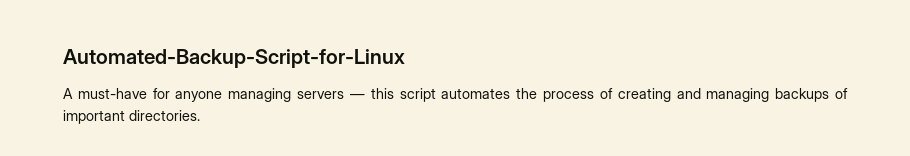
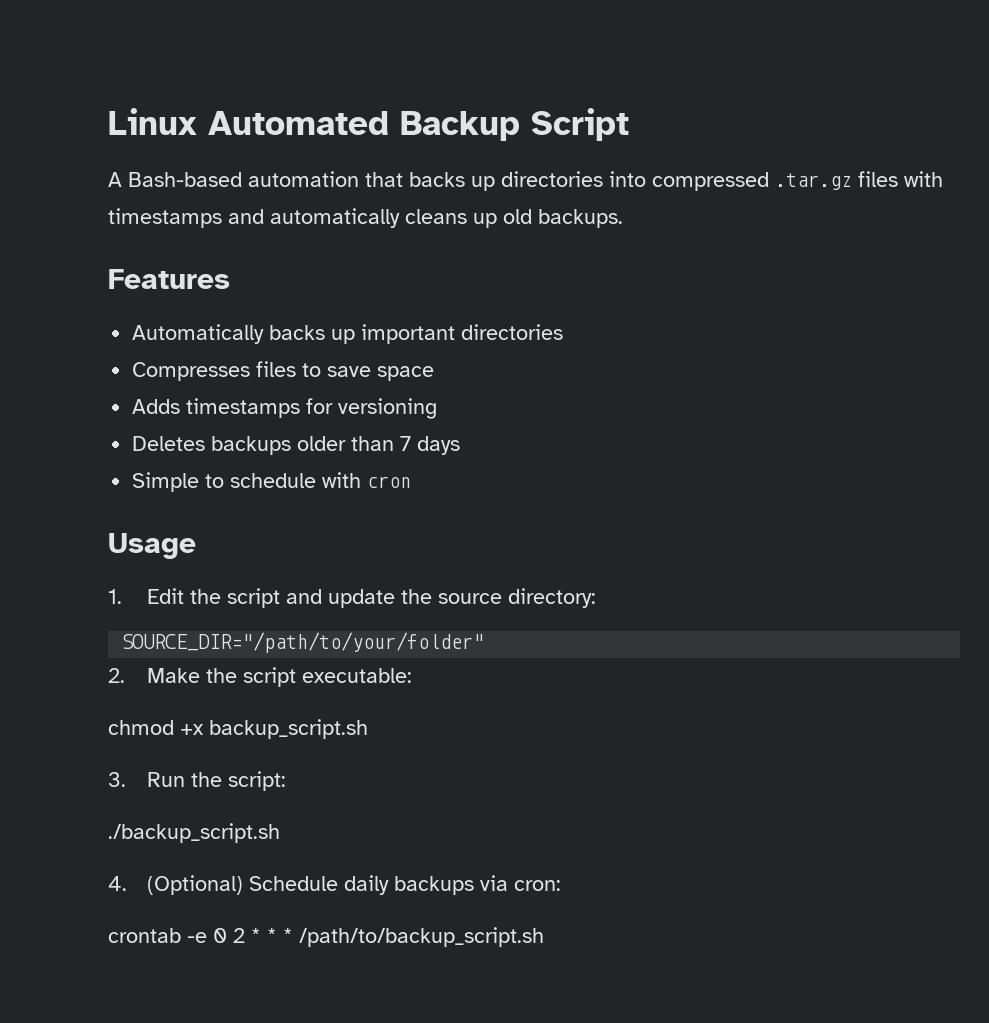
- Automated-Backup-Script-for-Linux
- A must-have for anyone managing servers — this script automates the process of creating and managing backups of important directories.
+ Linux Automated Backup Script
+ A Bash-based automation that backs up directories into compressed .tar.gz files with timestamps and automatically cleans up old backups.
+ Features
+ Automatically backs up important directories
+ Compresses files to save space
+ Adds timestamps for versioning
+ Deletes backups older than 7 days
+ Simple to schedule with cron
+ Usage
+ 1. Edit the script and update the source directory:
+ SOURCE_DIR="/path/to/your/folder"
+ 2. Make the script executable:
+ chmod +x backup_script.sh
+ 3. Run the script:
+ ./backup_script.sh
+ 4. (Optional) Schedule daily backups via cron:
+ crontab -e 0 2 * * * /path/to/backup_script.sh

